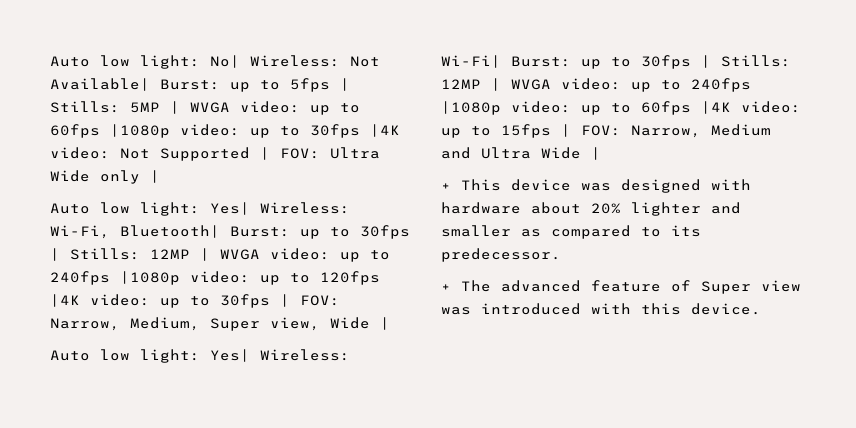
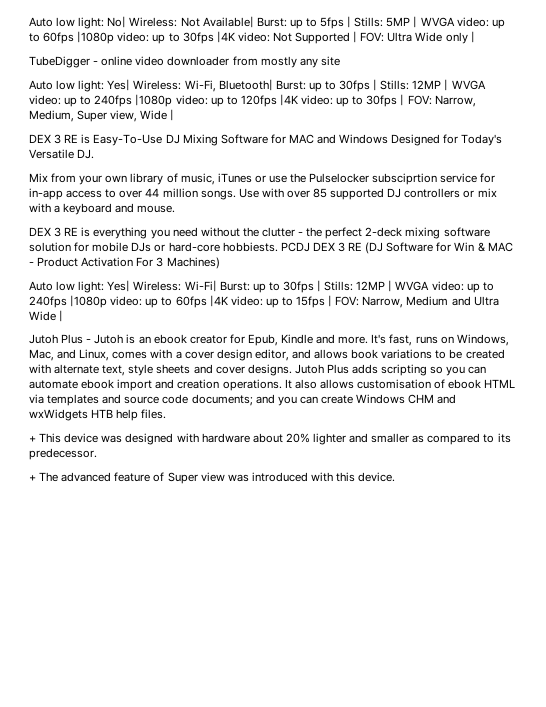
+ TubeDigger - online video downloader from mostly any site
+ DEX 3 RE is Easy-To-Use DJ Mixing Software for MAC and Windows Designed for Today's Versatile DJ.
+ Mix from your own library of music, iTunes or use the Pulselocker subsciprtion service for in-app access to over 44 million songs. Use with over 85 supported DJ controllers or mix with a keyboard and mouse.
+ DEX 3 RE is everything you need without the clutter - the perfect 2-deck mixing software solution for mobile DJs or hard-core hobbiests. PCDJ DEX 3 RE (DJ Software for Win & MAC - Product Activation For 3 Machines)
+ Jutoh Plus - Jutoh is an ebook creator for Epub, Kindle and more. It's fast, runs on Windows, Mac, and Linux, comes with a cover design editor, and allows book variations to be created with alternate text, style sheets and cover designs. Jutoh Plus adds scripting so you can automate ebook import and creation operations. It also allows customisation of ebook HTML via templates and source code documents; and you can create Windows CHM and wxWidgets HTB help files.

